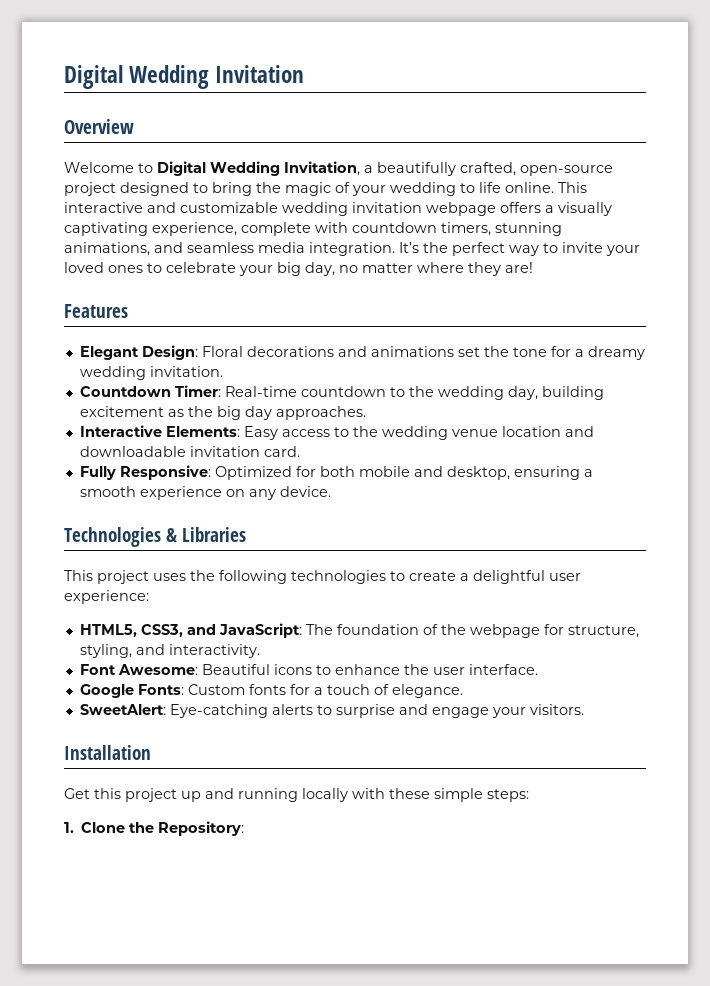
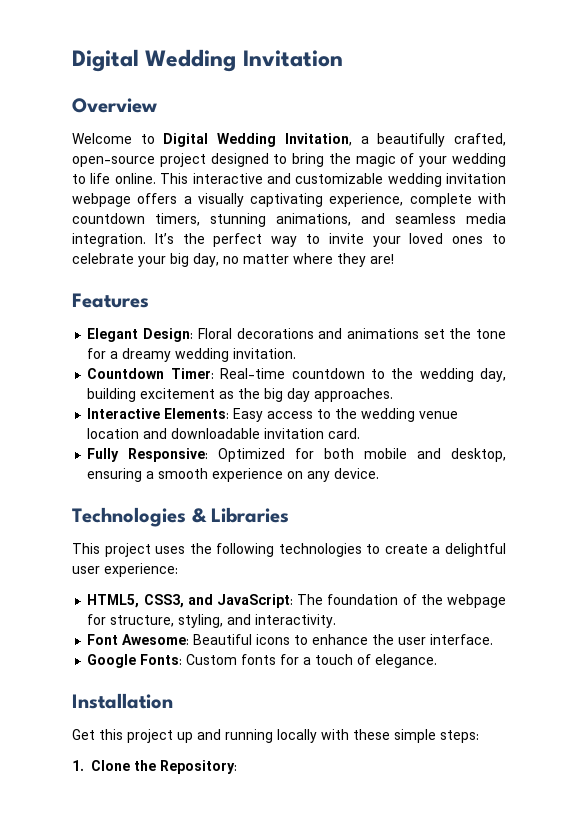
- SweetAlert: Eye-catching alerts to surprise and engage your visitors.

